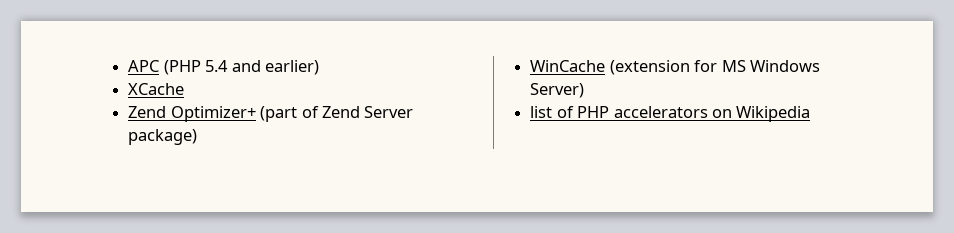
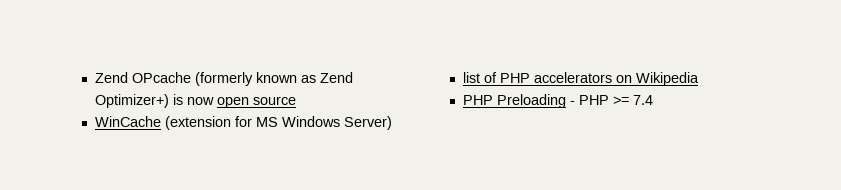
- APC (PHP 5.4 and earlier)
- XCache
- Zend Optimizer+ (part of Zend Server package)
+ Zend OPcache (formerly known as Zend Optimizer+) is now open source
+ PHP Preloading - PHP >= 7.4

